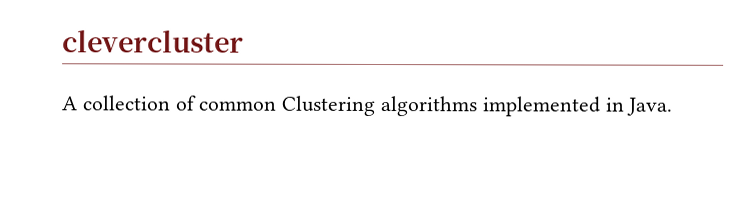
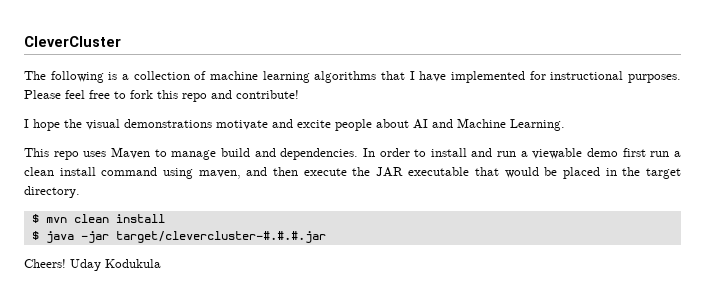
- clevercluster
- A collection of common Clustering algorithms implemented in Java.
+ CleverCluster
+ The following is a collection of machine learning algorithms that I have implemented for instructional purposes. Please feel free to fork this repo and contribute!
+ I hope the visual demonstrations motivate and excite people about AI and Machine Learning.
+ This repo uses Maven to manage build and dependencies. In order to install and run a viewable demo first run a clean install command using maven, and then execute the JAR executable that would be placed in the target directory.
+ $ mvn clean install
+ $ java -jar target/clevercluster-#.#.#.jar
+ Cheers! Uday Kodukula

